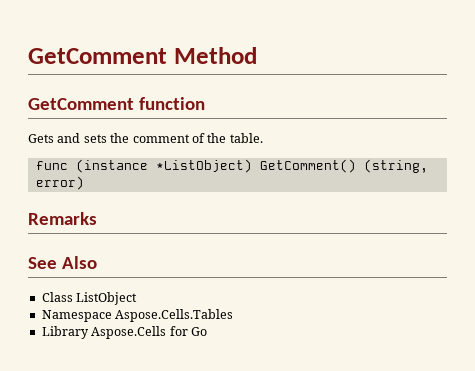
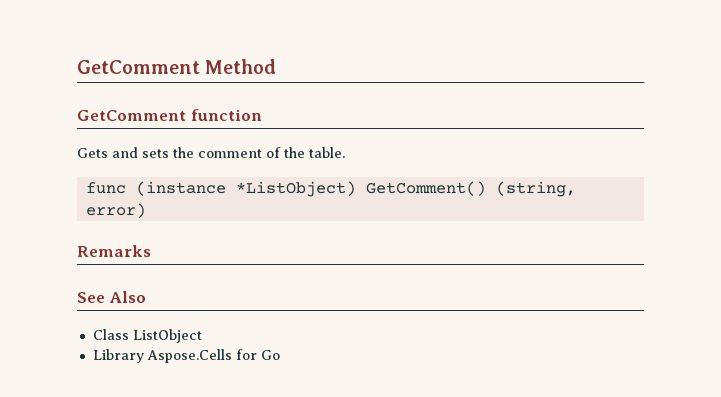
- Namespace Aspose.Cells.Tables

